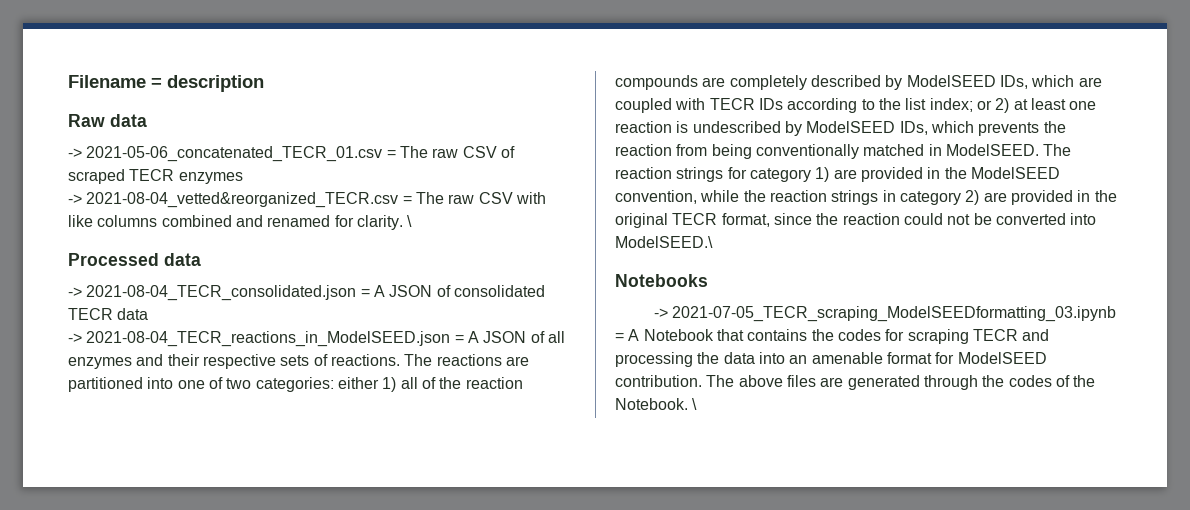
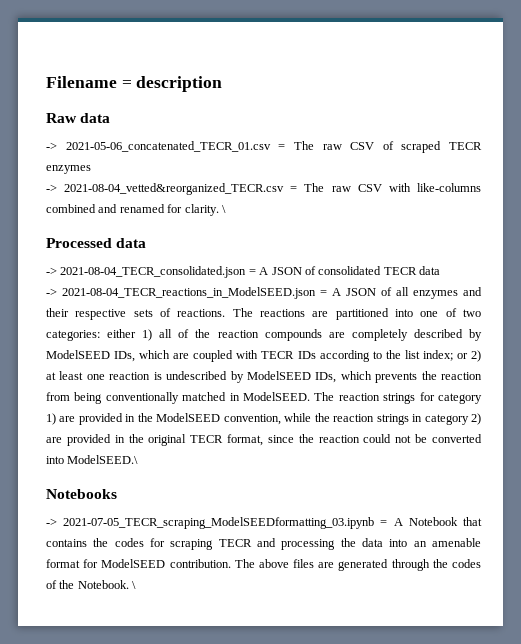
- -> 2021-08-04_vetted&reorganized_TECR.csv = The raw CSV with like columns combined and renamed for clarity.
+ -> 2021-08-04_vetted&reorganized_TECR.csv = The raw CSV with like-columns combined and renamed for clarity.

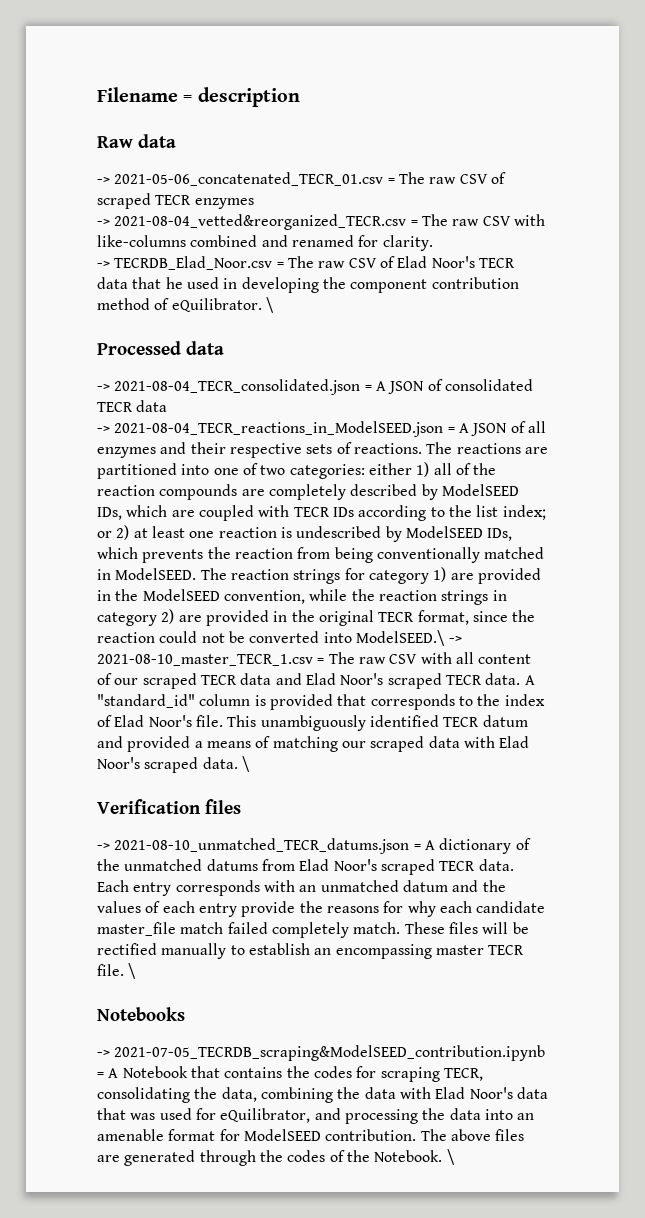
- -> 2021-08-04_vetted&reorganized_TECR.csv = The raw CSV with like-columns combined and renamed for clarity. \
+ -> 2021-08-04_vetted&reorganized_TECR.csv = The raw CSV with like-columns combined and renamed for clarity.
+ -> TECRDB_Elad_Noor.csv = The raw CSV of Elad Noor's TECR data that he used in developing the component contribution method of eQuilibrator. \
- The reaction strings for category 1) are provided in the ModelSEED convention, while the reaction strings in category 2) are provided in the original TECR format, since the reaction could not be converted into ModelSEED.\
+ The reaction strings for category 1) are provided in the ModelSEED convention, while the reaction strings in category 2) are provided in the original TECR format, since the reaction could not be converted into ModelSEED.\ -> 2021-08-10_master_TECR_1.csv = The raw CSV with all content of our scraped TECR data and Elad Noor's scraped TECR data. A "standard_id" column is provided that corresponds to the index of Elad Noor's file. This unambiguously identified TECR datum and provided a means of matching our scraped data with Elad Noor's scraped data. \
+ Verification files
+ -> 2021-08-10_unmatched_TECR_datums.json = A dictionary of the unmatched datums from Elad Noor's scraped TECR data. Each entry corresponds with an unmatched datum and the values of each entry provide the reasons for why each candidate master_file match failed completely match. These files will be rectified manually to establish an encompassing master TECR file. \
- -> 2021-07-05_TECR_scraping_ModelSEEDformatting_03.ipynb = A Notebook that contains the codes for scraping TECR and processing the data into an amenable format for ModelSEED contribution.
+ -> 2021-07-05_TECRDB_scraping&ModelSEED_contribution.ipynb = A Notebook that contains the codes for scraping TECR, consolidating the data, combining the data with Elad Noor's data that was used for eQuilibrator, and processing the data into an amenable format for ModelSEED contribution.

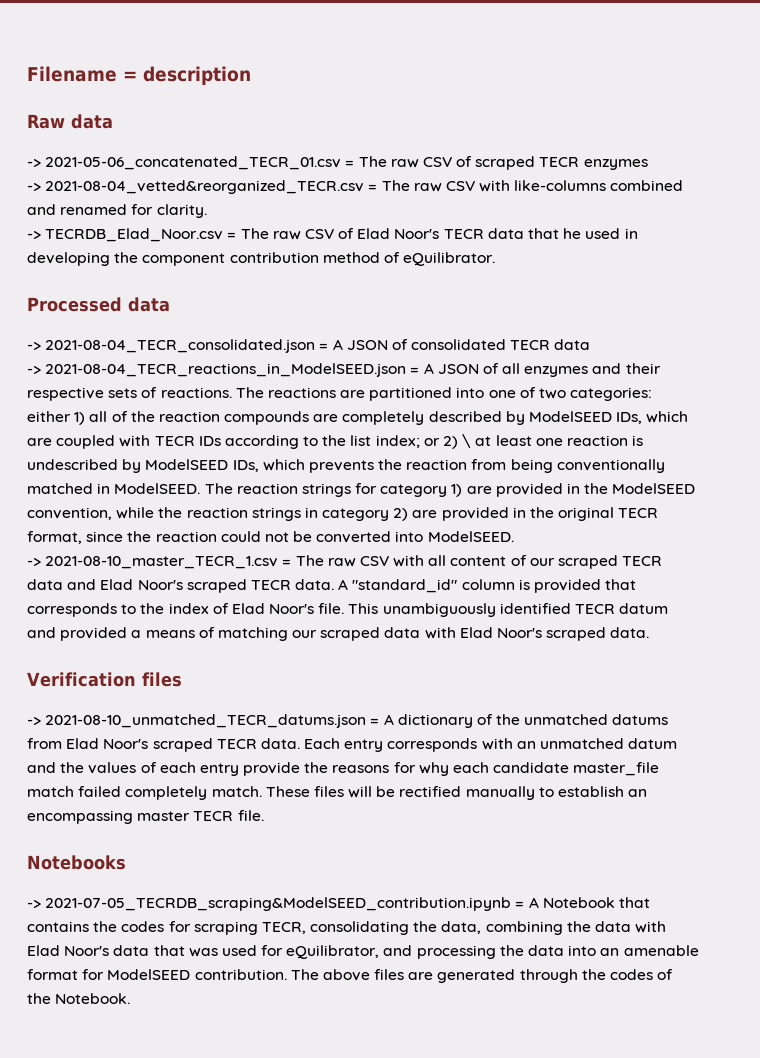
- -> TECRDB_Elad_Noor.csv = The raw CSV of Elad Noor's TECR data that he used in developing the component contribution method of eQuilibrator. \
+ -> TECRDB_Elad_Noor.csv = The raw CSV of Elad Noor's TECR data that he used in developing the component contribution method of eQuilibrator.
- The reactions are partitioned into one of two categories: either 1) all of the reaction compounds are completely described by ModelSEED IDs, which are coupled with TECR IDs according to the list index; or 2) at least one reaction is undescribed by ModelSEED IDs, which prevents the reaction from being conventionally matched in ModelSEED.
+ The reactions are partitioned into one of two categories: either 1) all of the reaction compounds are completely described by ModelSEED IDs, which are coupled with TECR IDs according to the list index; or 2) \ at least one reaction is undescribed by ModelSEED IDs, which prevents the reaction from being conventionally matched in ModelSEED.
- The reaction strings for category 1) are provided in the ModelSEED convention, while the reaction strings in category 2) are provided in the original TECR format, since the reaction could not be converted into ModelSEED.\ -> 2021-08-10_master_TECR_1.csv = The raw CSV with all content of our scraped TECR data and Elad Noor's scraped TECR data.
+ The reaction strings for category 1) are provided in the ModelSEED convention, while the reaction strings in category 2) are provided in the original TECR format, since the reaction could not be converted into ModelSEED.
+ -> 2021-08-10_master_TECR_1.csv = The raw CSV with all content of our scraped TECR data and Elad Noor's scraped TECR data.
- This unambiguously identified TECR datum and provided a means of matching our scraped data with Elad Noor's scraped data. \
+ This unambiguously identified TECR datum and provided a means of matching our scraped data with Elad Noor's scraped data.
- These files will be rectified manually to establish an encompassing master TECR file. \
+ These files will be rectified manually to establish an encompassing master TECR file.
- The above files are generated through the codes of the Notebook. \
+ The above files are generated through the codes of the Notebook.

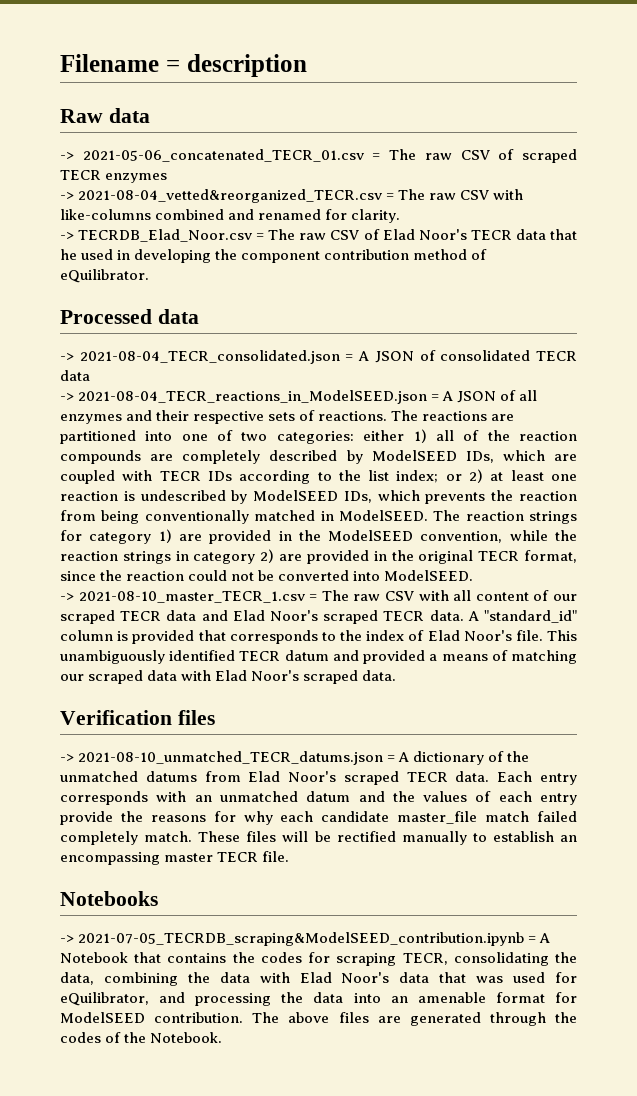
- The reactions are partitioned into one of two categories: either 1) all of the reaction compounds are completely described by ModelSEED IDs, which are coupled with TECR IDs according to the list index; or 2) \ at least one reaction is undescribed by ModelSEED IDs, which prevents the reaction from being conventionally matched in ModelSEED.
+ The reactions are partitioned into one of two categories: either 1) all of the reaction compounds are completely described by ModelSEED IDs, which are coupled with TECR IDs according to the list index; or 2) at least one reaction is undescribed by ModelSEED IDs, which prevents the reaction from being conventionally matched in ModelSEED.

